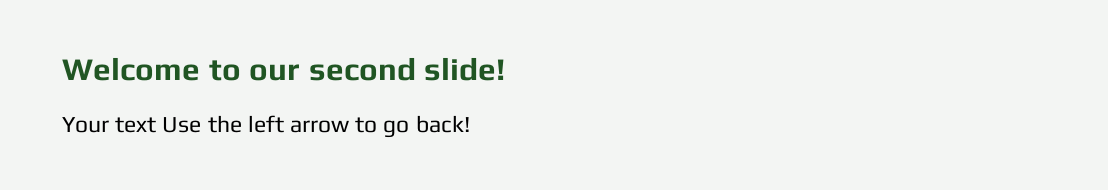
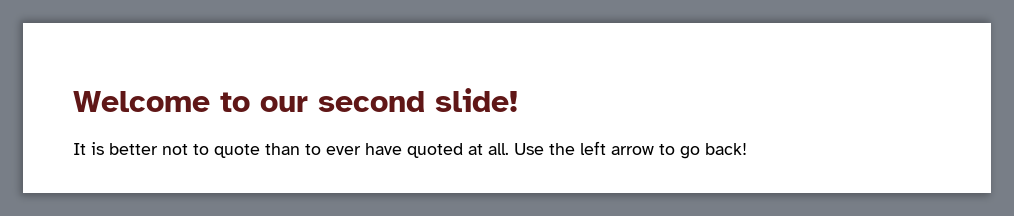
- Your text Use the left arrow to go back!
+ It is better not to quote than to ever have quoted at all. Use the left arrow to go back!

